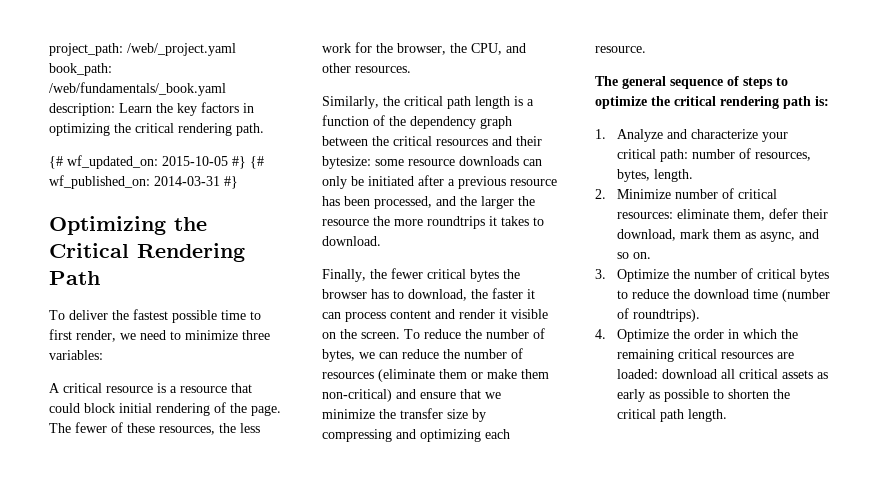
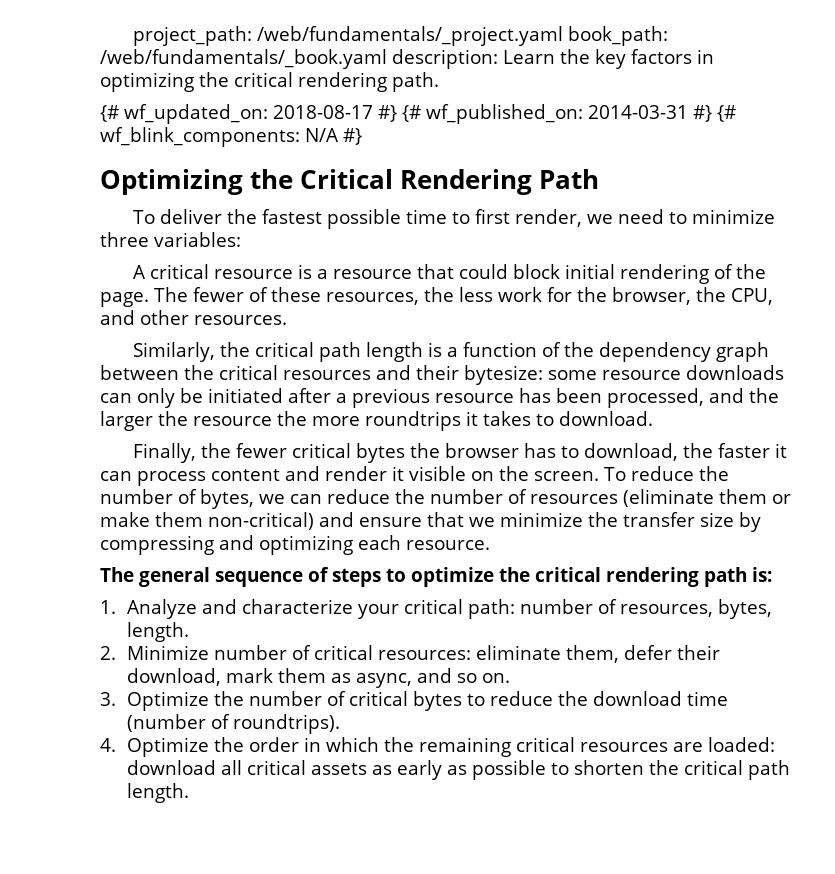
- project_path: /web/_project.yaml book_path: /web/fundamentals/_book.yaml description: Learn the key factors in optimizing the critical rendering path.
+ project_path: /web/fundamentals/_project.yaml book_path: /web/fundamentals/_book.yaml description: Learn the key factors in optimizing the critical rendering path.
- {# wf_updated_on: 2015-10-05 #} {# wf_published_on: 2014-03-31 #}
+ {# wf_updated_on: 2018-08-17 #} {# wf_published_on: 2014-03-31 #} {# wf_blink_components: N/A #}

